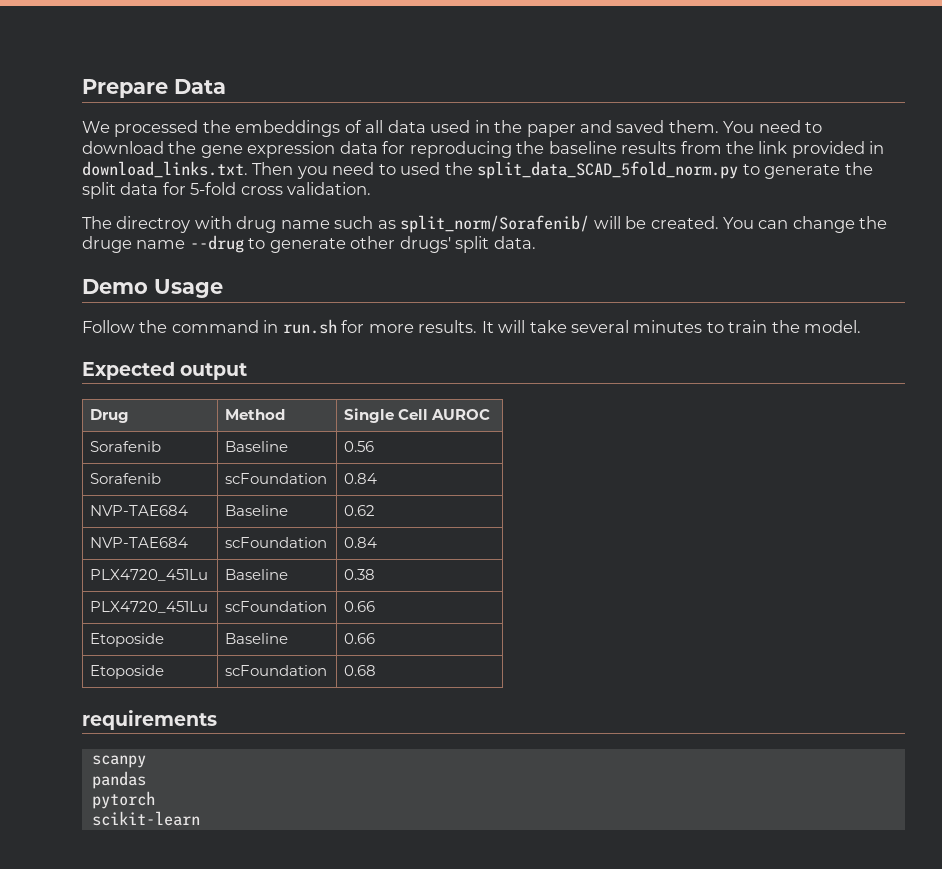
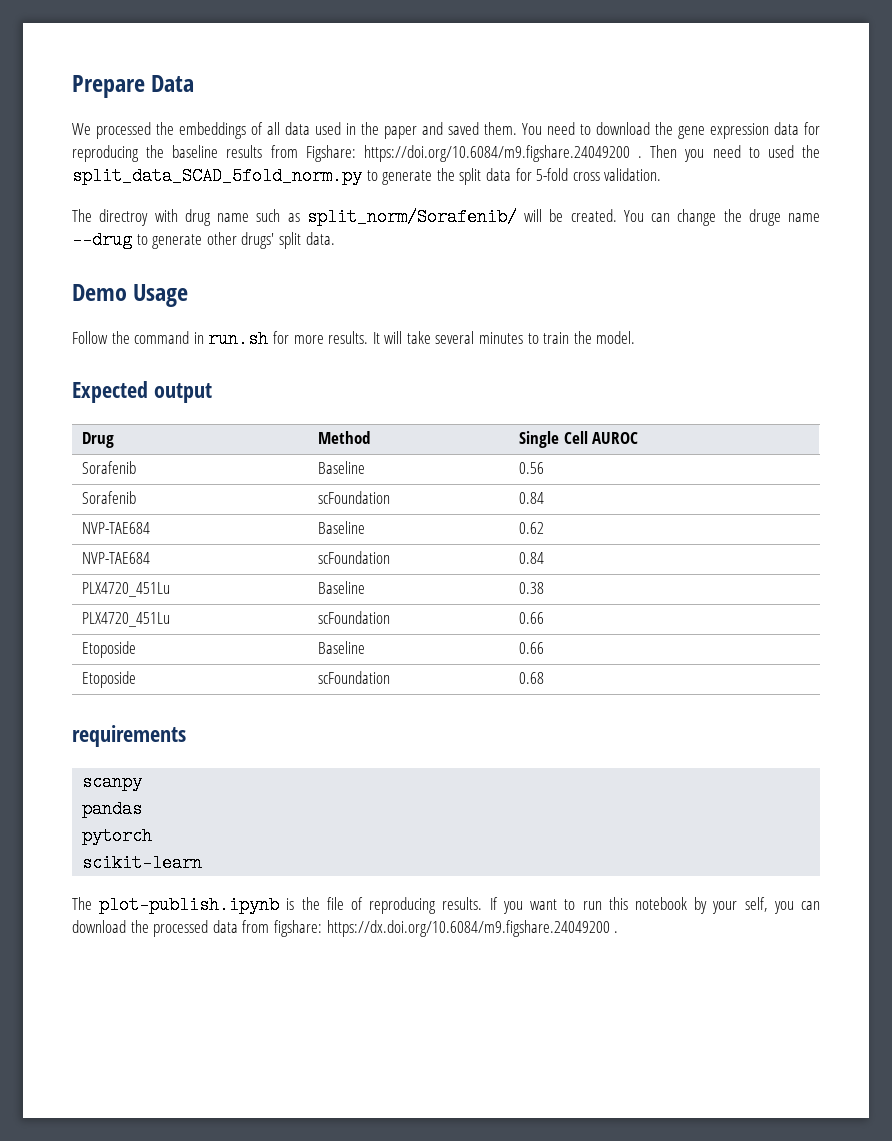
- You need to download the gene expression data for reproducing the baseline results from the link provided in download_links.txt. Then you need to used the split_data_SCAD_5fold_norm.py to generate the split data for 5-fold cross validation.
+ You need to download the gene expression data for reproducing the baseline results from Figshare: https://doi.org/10.6084/m9.figshare.24049200 . Then you need to used the split_data_SCAD_5fold_norm.py to generate the split data for 5-fold cross validation.
+ The plot-publish.ipynb is the file of reproducing results. If you want to run this notebook by your self, you can download the processed data from figshare: https://dx.doi.org/10.6084/m9.figshare.24049200 .

